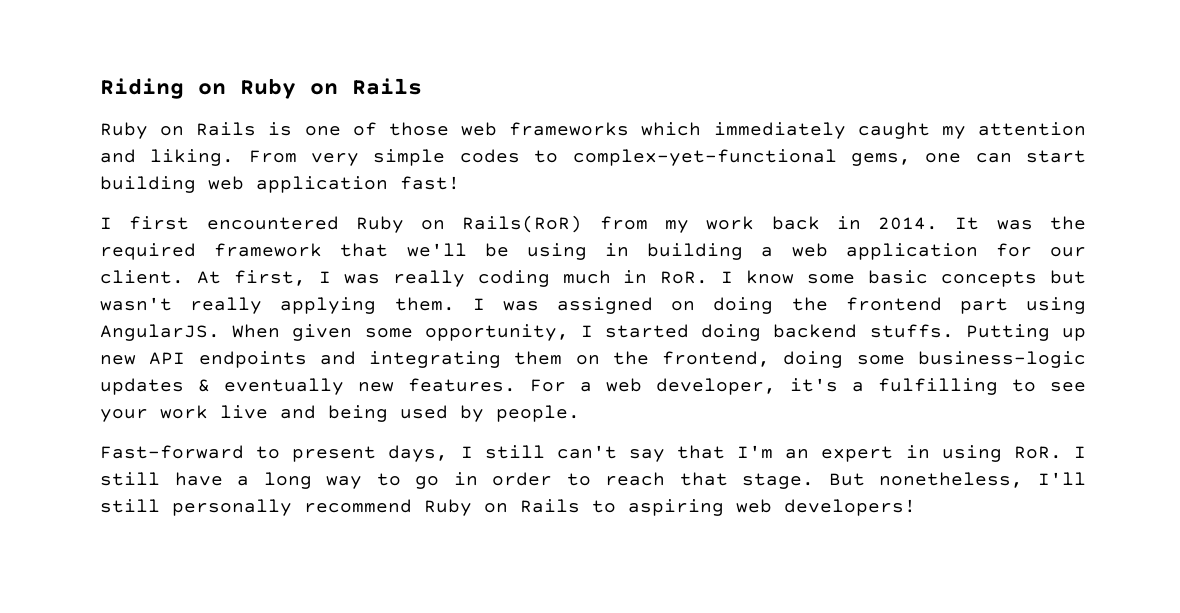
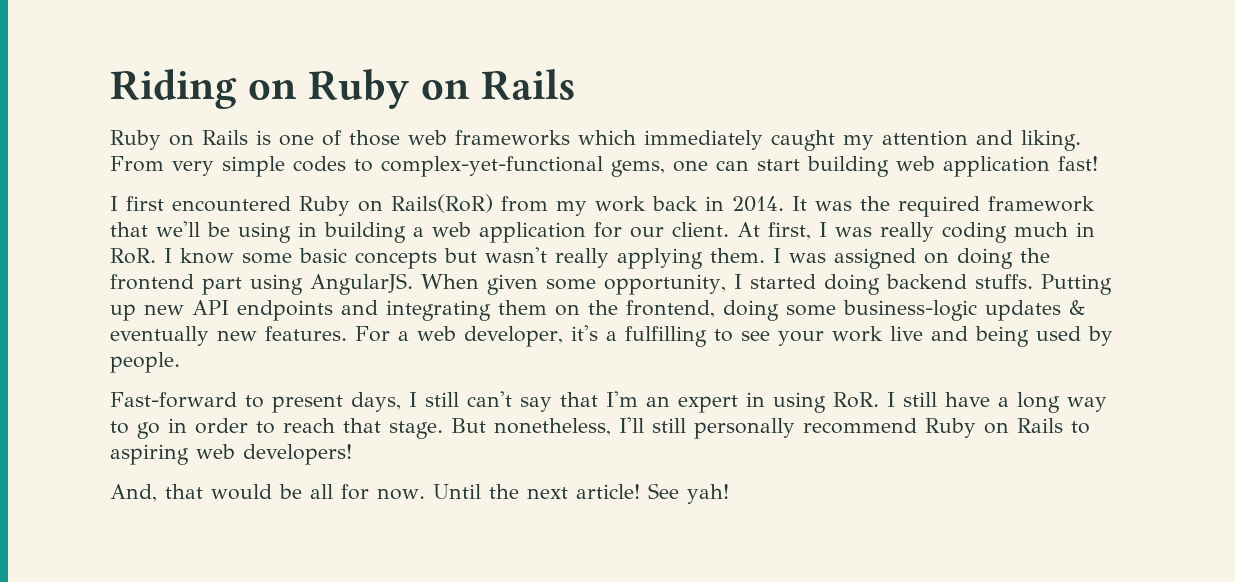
+ And, that would be all for now. Until the next article! See yah!

